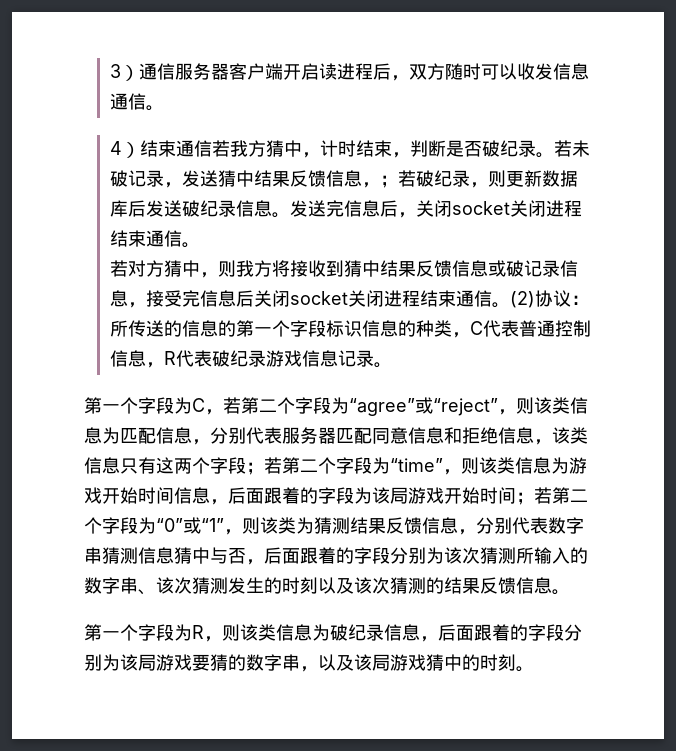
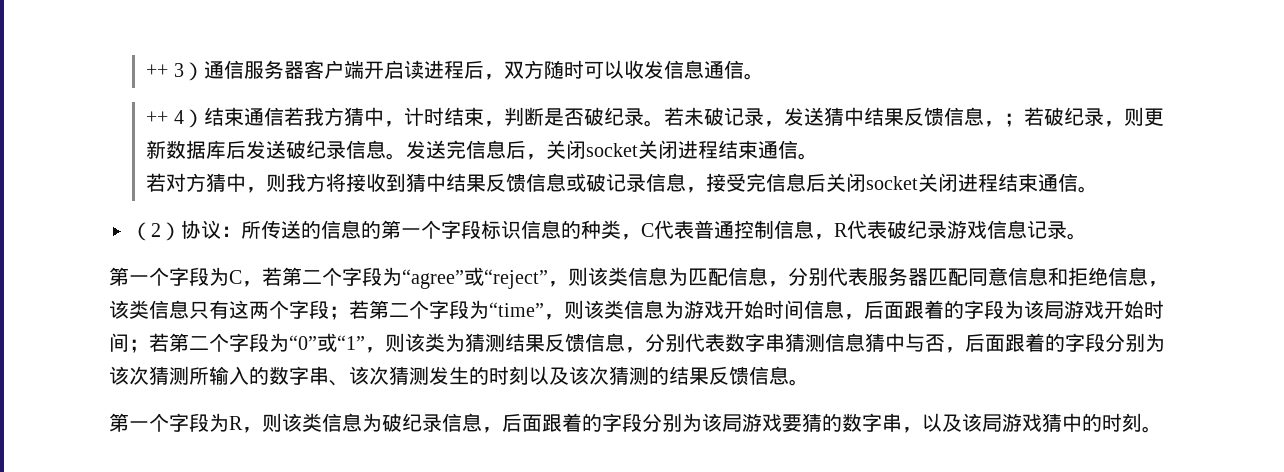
- 3）通信服务器客户端开启读进程后，双方随时可以收发信息通信。
+ ++ 3）通信服务器客户端开启读进程后，双方随时可以收发信息通信。
- 4）结束通信若我方猜中，计时结束，判断是否破纪录。
+ ++ 4）结束通信若我方猜中，计时结束，判断是否破纪录。
- 若对方猜中，则我方将接收到猜中结果反馈信息或破记录信息，接受完信息后关闭socket关闭进程结束通信。(2)协议：所传送的信息的第一个字段标识信息的种类，C代表普通控制信息，R代表破纪录游戏信息记录。
+ 若对方猜中，则我方将接收到猜中结果反馈信息或破记录信息，接受完信息后关闭socket关闭进程结束通信。
+ （2）协议：所传送的信息的第一个字段标识信息的种类，C代表普通控制信息，R代表破纪录游戏信息记录。

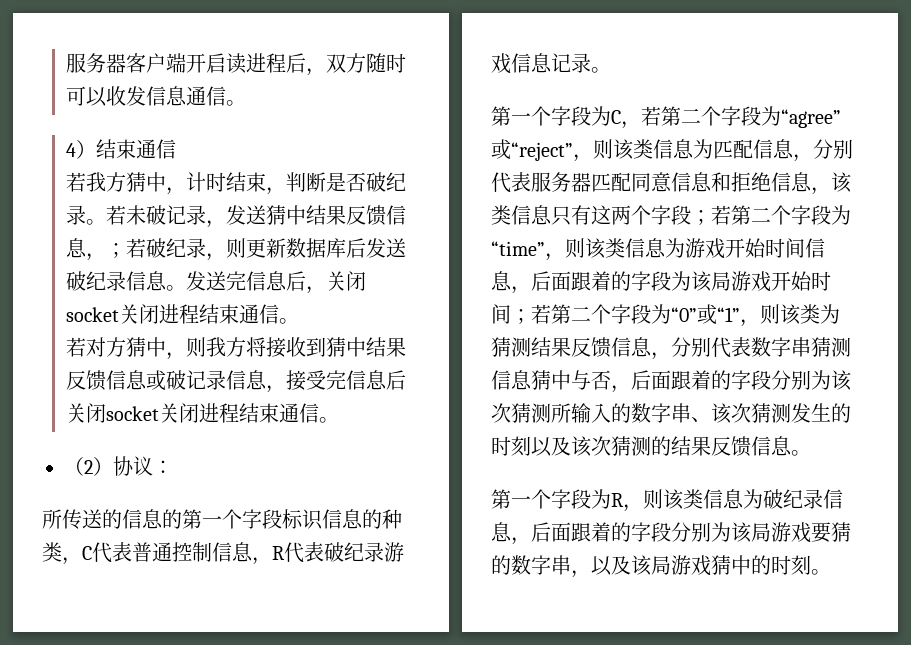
- ++ 3）通信服务器客户端开启读进程后，双方随时可以收发信息通信。
+ 服务器客户端开启读进程后，双方随时可以收发信息通信。
- ++ 4）结束通信若我方猜中，计时结束，判断是否破纪录。
+ 4）结束通信
+ 若我方猜中，计时结束，判断是否破纪录。
- （2）协议：所传送的信息的第一个字段标识信息的种类，C代表普通控制信息，R代表破纪录游戏信息记录。
+ （2）协议：
+ 所传送的信息的第一个字段标识信息的种类，C代表普通控制信息，R代表破纪录游戏信息记录。

